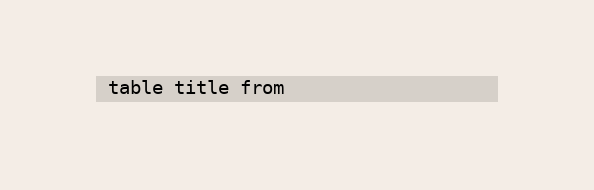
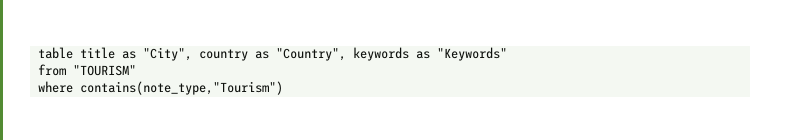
- table title from
+ table title as "City", country as "Country", keywords as "Keywords"
+ from "TOURISM"
+ where contains(note_type,"Tourism")

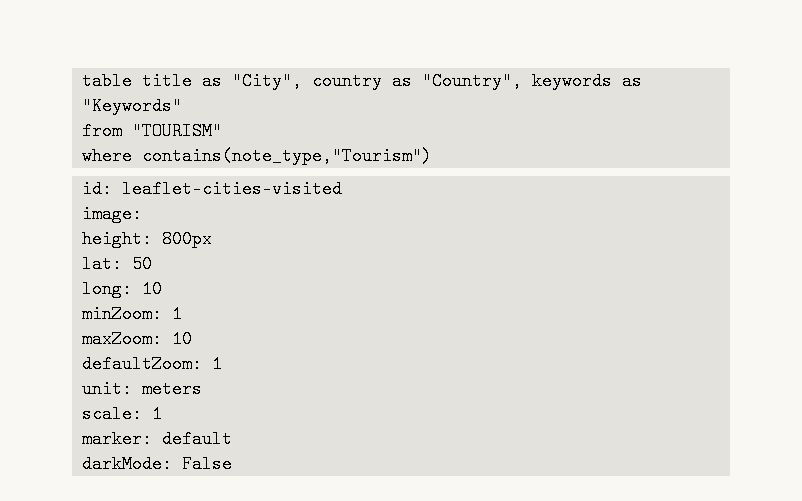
+ id: leaflet-cities-visited
+ image:
+ height: 800px
+ lat: 50
+ long: 10
+ minZoom: 1
+ maxZoom: 10
+ defaultZoom: 1
+ unit: meters
+ scale: 1
+ marker: default
+ darkMode: False

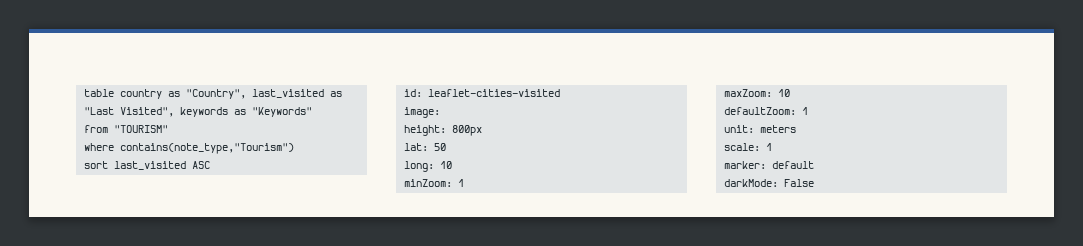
- table title as "City", country as "Country", keywords as "Keywords"
+ table country as "Country", last_visited as "Last Visited", keywords as "Keywords"
+ sort last_visited ASC

